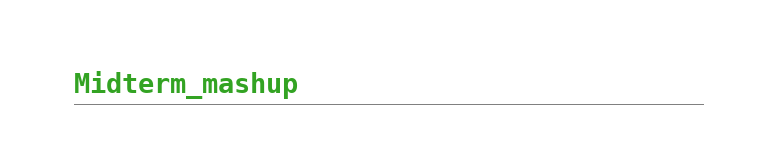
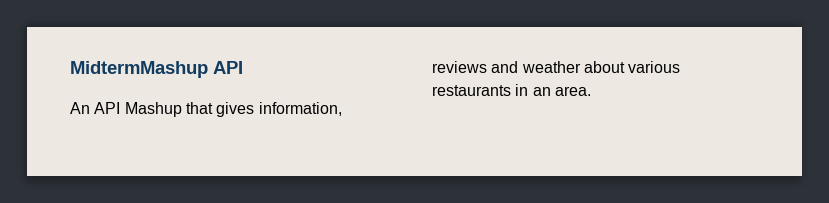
- Midterm_mashup
+ MidtermMashup API
+ An API Mashup that gives information, reviews and weather about various restaurants in an area.

